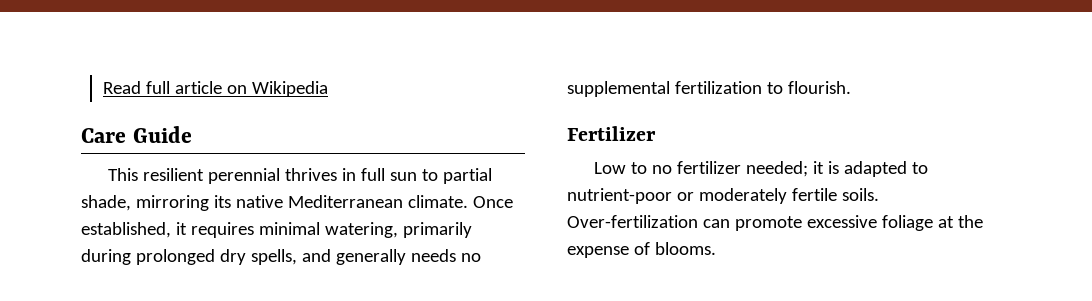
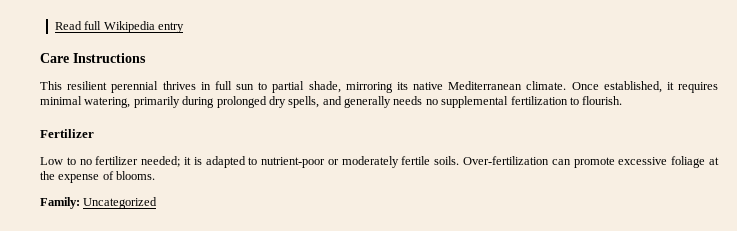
- Read full article on Wikipedia
+ Read full Wikipedia entry
- Care Guide
+ Care Instructions
+ Family: Uncategorized

